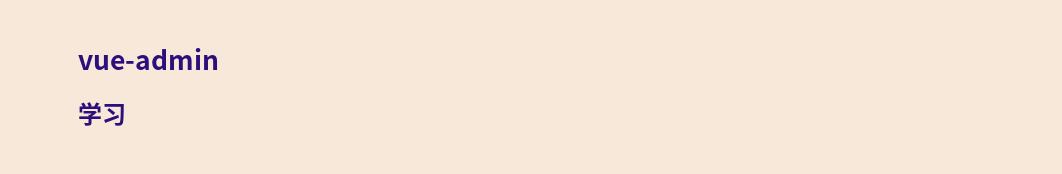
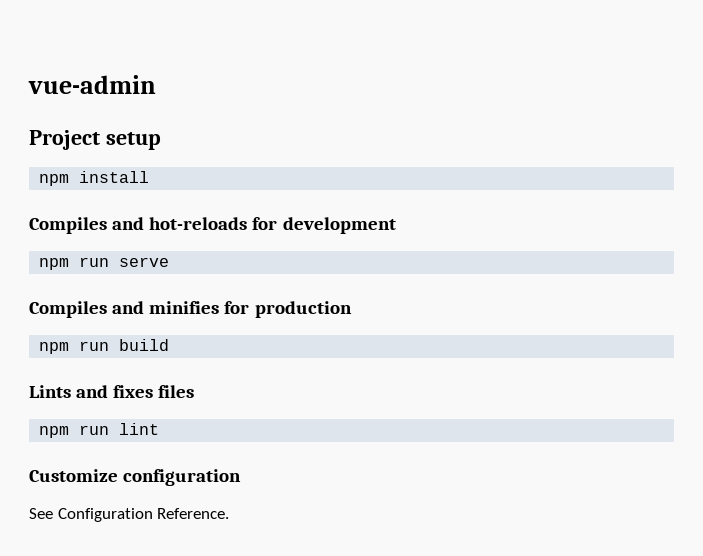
- 学习
+ Project setup
+ npm install
+ Compiles and hot-reloads for development
+ npm run serve
+ Compiles and minifies for production
+ npm run build
+ Lints and fixes files
+ npm run lint
+ Customize configuration
+ See Configuration Reference.

